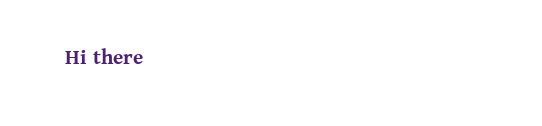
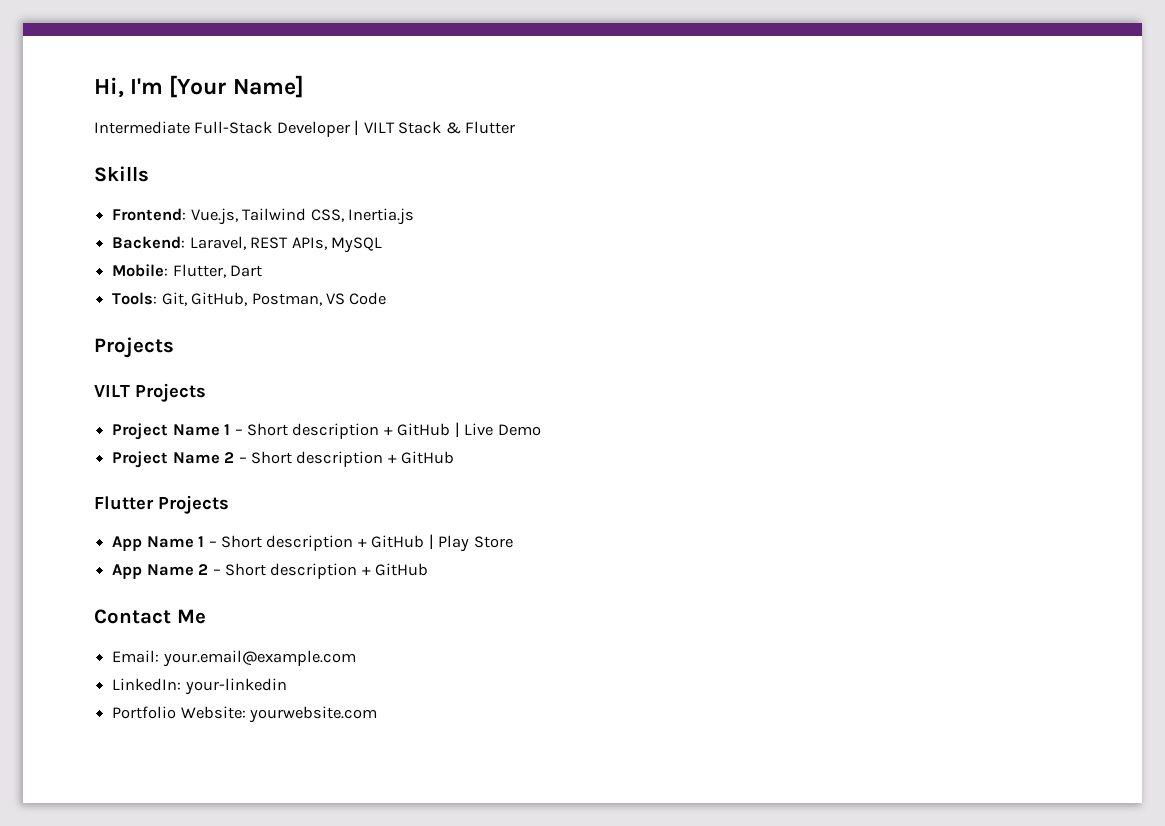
- Hi there
+ Hi, I'm [Your Name]
+ Intermediate Full-Stack Developer | VILT Stack & Flutter
+ Skills
+ Frontend: Vue.js, Tailwind CSS, Inertia.js
+ Backend: Laravel, REST APIs, MySQL
+ Mobile: Flutter, Dart
+ Tools: Git, GitHub, Postman, VS Code
+ Projects
+ VILT Projects
+ Project Name 1 – Short description + GitHub | Live Demo
+ Project Name 2 – Short description + GitHub
+ Flutter Projects
+ App Name 1 – Short description + GitHub | Play Store
+ App Name 2 – Short description + GitHub
+ Contact Me
+ Email: your.email@example.com
+ LinkedIn: your-linkedin
+ Portfolio Website: yourwebsite.com

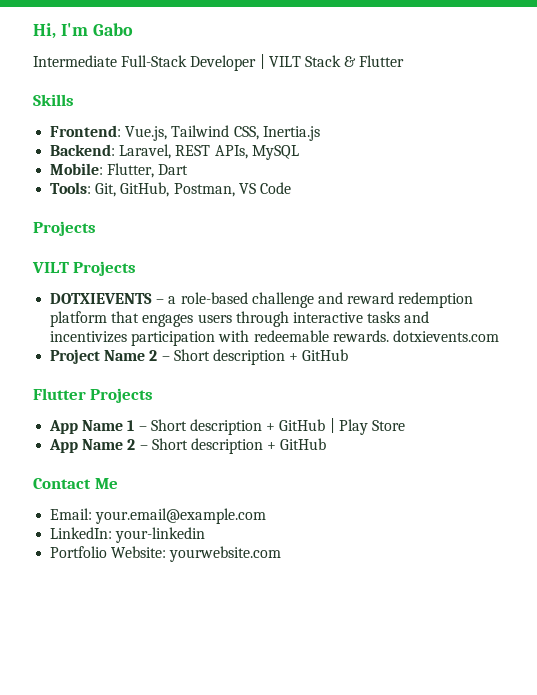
- Hi, I'm [Your Name]
+ Hi, I'm Gabo
- Project Name 1 – Short description + GitHub | Live Demo
+ DOTXIEVENTS – a role-based challenge and reward redemption platform that engages users through interactive tasks and incentivizes participation with redeemable rewards. dotxievents.com

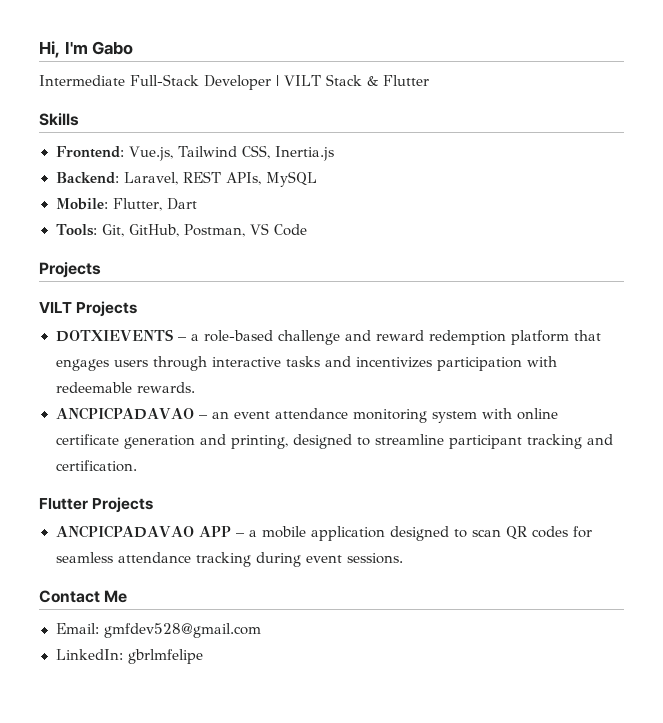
- DOTXIEVENTS – a role-based challenge and reward redemption platform that engages users through interactive tasks and incentivizes participation with redeemable rewards. dotxievents.com
- Project Name 2 – Short description + GitHub
+ DOTXIEVENTS – a role-based challenge and reward redemption platform that engages users through interactive tasks and incentivizes participation with redeemable rewards.
+ ANCPICPADAVAO – an event attendance monitoring system with online certificate generation and printing, designed to streamline participant tracking and certification.
  Flutter Projects
- App Name 1 – Short description + GitHub | Play Store
- App Name 2 – Short description + GitHub
+ ANCPICPADAVAO APP – a mobile application designed to scan QR codes for seamless attendance tracking during event sessions.
- Email: your.email@example.com
+ Email: gmfdev528@gmail.com
- LinkedIn: your-linkedin
- Portfolio Website: yourwebsite.com
+ LinkedIn: gbrlmfelipe

